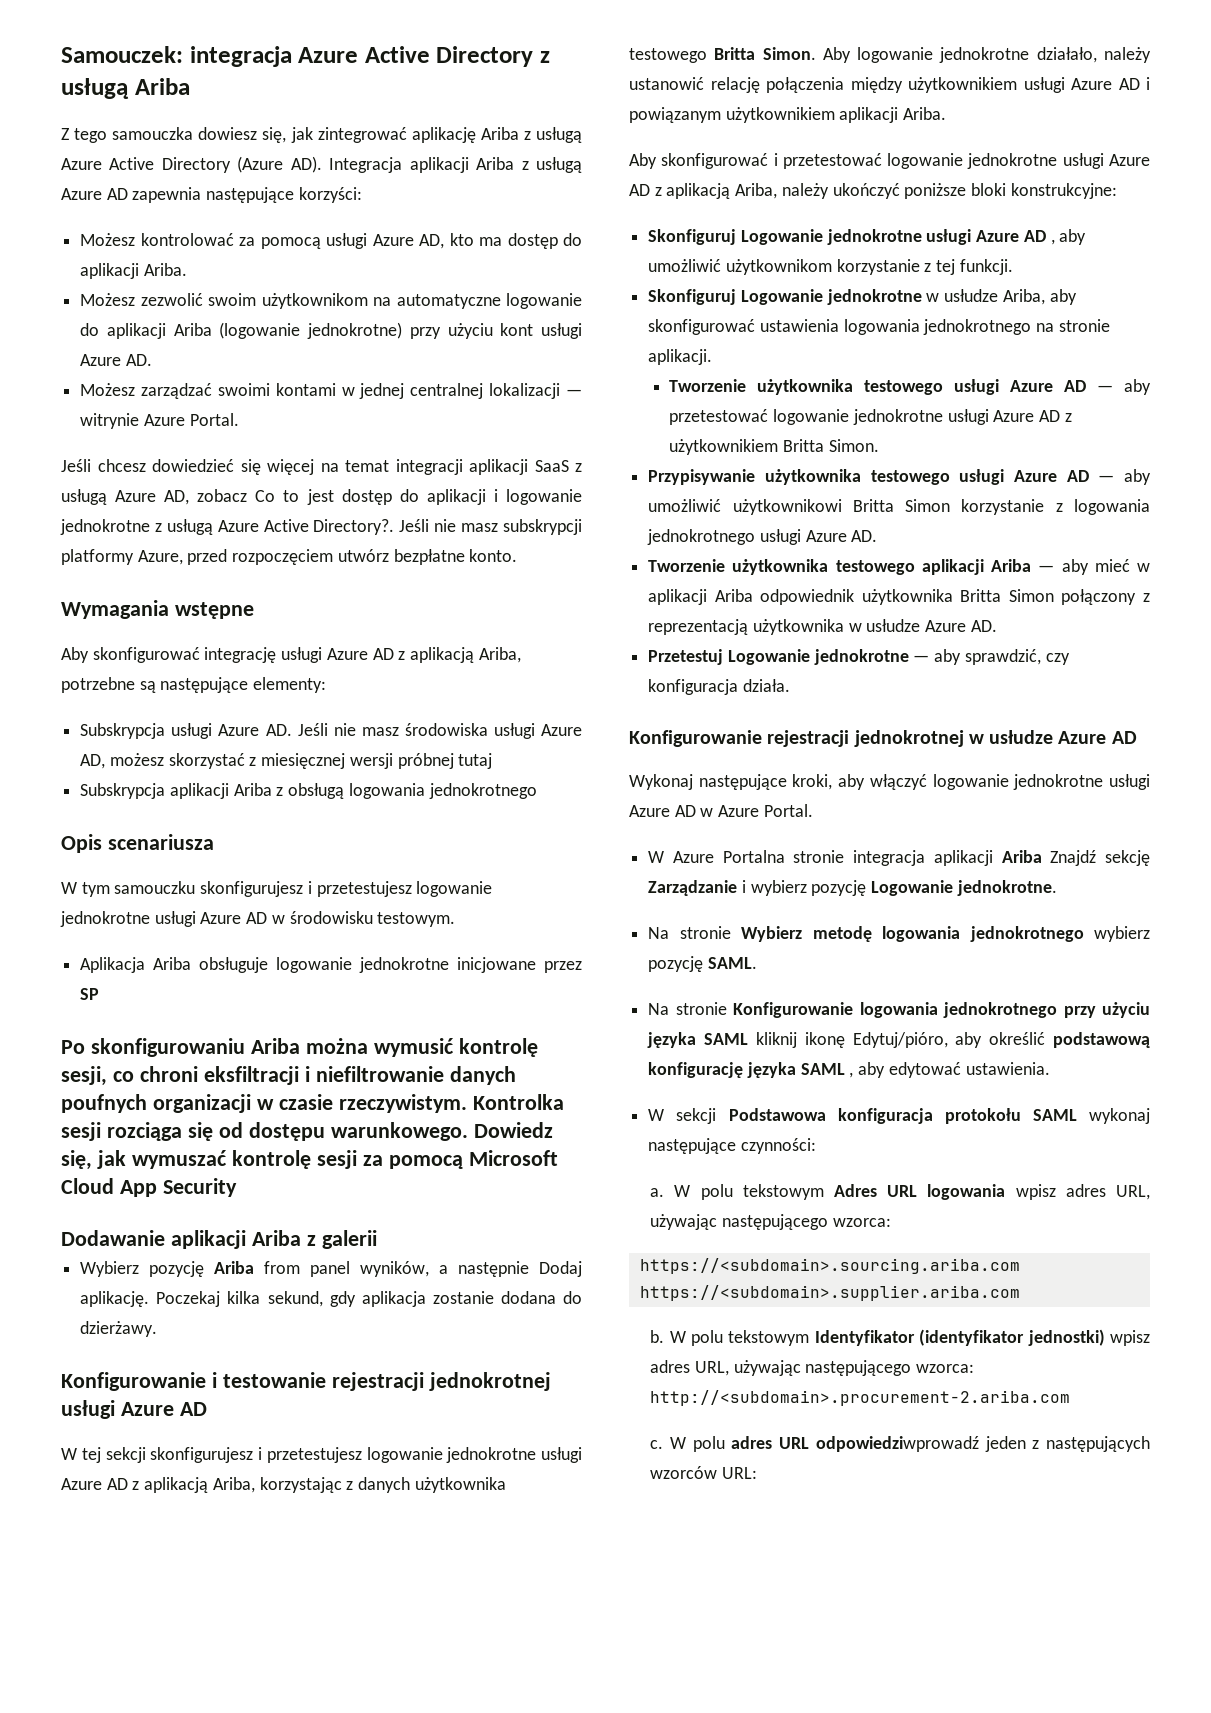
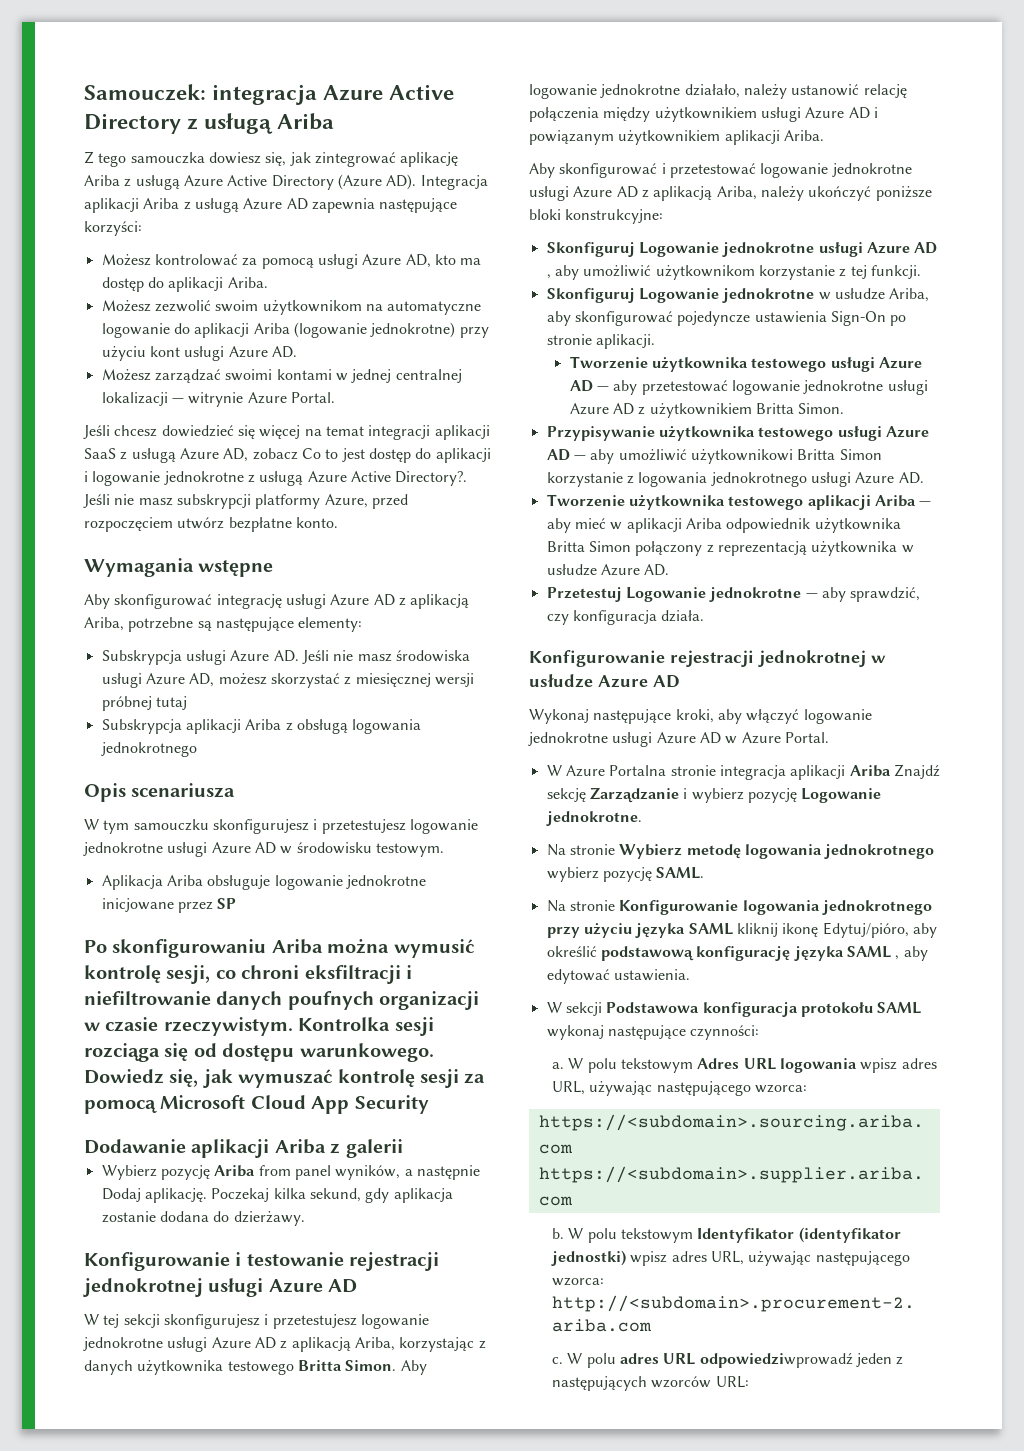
- Skonfiguruj Logowanie jednokrotne w usłudze Ariba, aby skonfigurować ustawienia logowania jednokrotnego na stronie aplikacji.
+ Skonfiguruj Logowanie jednokrotne w usłudze Ariba, aby skonfigurować pojedyncze ustawienia Sign-On po stronie aplikacji.

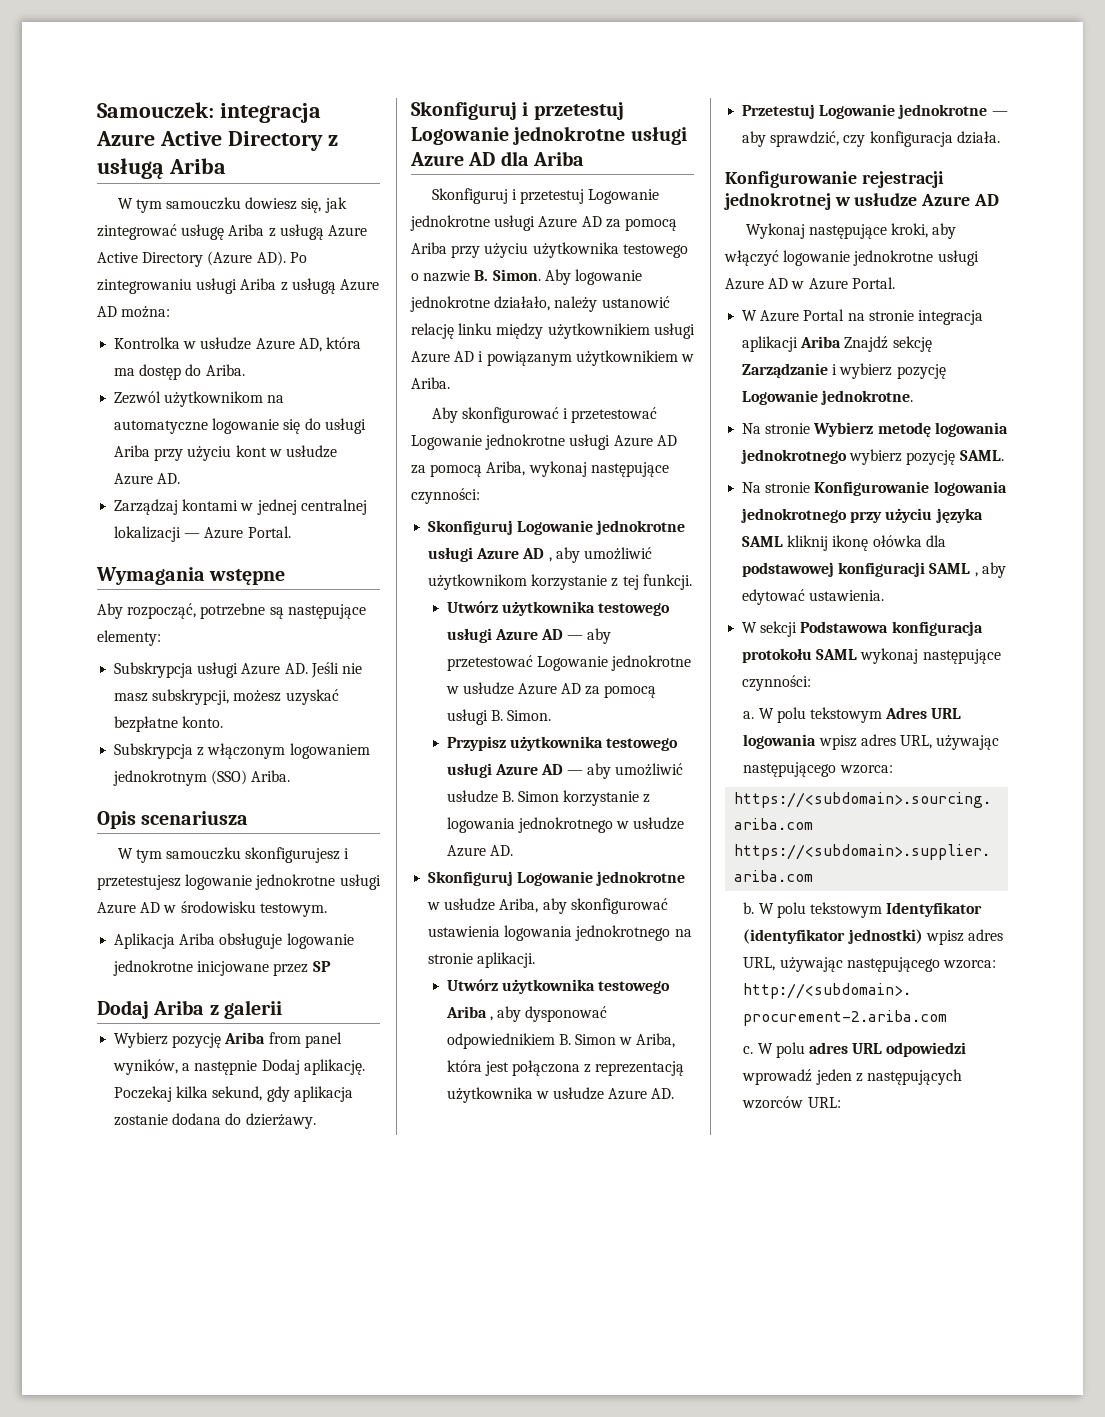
- Z tego samouczka dowiesz się, jak zintegrować aplikację Ariba z usługą Azure Active Directory (Azure AD). Integracja aplikacji Ariba z usługą Azure AD zapewnia następujące korzyści:
- Możesz kontrolować za pomocą usługi Azure AD, kto ma dostęp do aplikacji Ariba.
- Możesz zezwolić swoim użytkownikom na automatyczne logowanie do aplikacji Ariba (logowanie jednokrotne) przy użyciu kont usługi Azure AD.
- Możesz zarządzać swoimi kontami w jednej centralnej lokalizacji — witrynie Azure Portal.
- Jeśli chcesz dowiedzieć się więcej na temat integracji aplikacji SaaS z usługą Azure AD, zobacz Co to jest dostęp do aplikacji i logowanie jednokrotne z usługą Azure Active Directory?. Jeśli nie masz subskrypcji platformy Azure, przed rozpoczęciem utwórz bezpłatne konto.
+ W tym samouczku dowiesz się, jak zintegrować usługę Ariba z usługą Azure Active Directory (Azure AD). Po zintegrowaniu usługi Ariba z usługą Azure AD można:
+ Kontrolka w usłudze Azure AD, która ma dostęp do Ariba.
+ Zezwól użytkownikom na automatyczne logowanie się do usługi Ariba przy użyciu kont w usłudze Azure AD.
+ Zarządzaj kontami w jednej centralnej lokalizacji — Azure Portal.
  Wymagania wstępne
- Aby skonfigurować integrację usługi Azure AD z aplikacją Ariba, potrzebne są następujące elementy:
+ Aby rozpocząć, potrzebne są następujące elementy:
- Subskrypcja usługi Azure AD. Jeśli nie masz środowiska usługi Azure AD, możesz skorzystać z miesięcznej wersji próbnej tutaj
- Subskrypcja aplikacji Ariba z obsługą logowania jednokrotnego
+ Subskrypcja usługi Azure AD. Jeśli nie masz subskrypcji, możesz uzyskać bezpłatne konto.
+ Subskrypcja z włączonym logowaniem jednokrotnym (SSO) Ariba.
- Po skonfigurowaniu Ariba można wymusić kontrolę sesji, co chroni eksfiltracji i niefiltrowanie danych poufnych organizacji w czasie rzeczywistym. Kontrolka sesji rozciąga się od dostępu warunkowego. Dowiedz się, jak wymuszać kontrolę sesji za pomocą Microsoft Cloud App Security
- Dodawanie aplikacji Ariba z galerii
+ Dodaj Ariba z galerii
- Konfigurowanie i testowanie rejestracji jednokrotnej usługi Azure AD
- W tej sekcji skonfigurujesz i przetestujesz logowanie jednokrotne usługi Azure AD z aplikacją Ariba, korzystając z danych użytkownika testowego Britta Simon.
+ Skonfiguruj i przetestuj Logowanie jednokrotne usługi Azure AD dla Ariba
+ Skonfiguruj i przetestuj Logowanie jednokrotne usługi Azure AD za pomocą Ariba przy użyciu użytkownika testowego o nazwie B. Simon.
- Aby logowanie jednokrotne działało, należy ustanowić relację połączenia między użytkownikiem usługi Azure AD i powiązanym użytkownikiem aplikacji Ariba.
+ Aby logowanie jednokrotne działało, należy ustanowić relację linku między użytkownikiem usługi Azure AD i powiązanym użytkownikiem w Ariba.
- Aby skonfigurować i przetestować logowanie jednokrotne usługi Azure AD z aplikacją Ariba, należy ukończyć poniższe bloki konstrukcyjne:
+ Aby skonfigurować i przetestować Logowanie jednokrotne usługi Azure AD za pomocą Ariba, wykonaj następujące czynności:
+ Utwórz użytkownika testowego usługi Azure AD — aby przetestować Logowanie jednokrotne w usłudze Azure AD za pomocą usługi B. Simon.
+ Przypisz użytkownika testowego usługi Azure AD — aby umożliwić usłudze B. Simon korzystanie z logowania jednokrotnego w usłudze Azure AD.
- Skonfiguruj Logowanie jednokrotne w usłudze Ariba, aby skonfigurować pojedyncze ustawienia Sign-On po stronie aplikacji.
+ Skonfiguruj Logowanie jednokrotne w usłudze Ariba, aby skonfigurować ustawienia logowania jednokrotnego na stronie aplikacji.
- Tworzenie użytkownika testowego usługi Azure AD — aby przetestować logowanie jednokrotne usługi Azure AD z użytkownikiem Britta Simon.
- Przypisywanie użytkownika testowego usługi Azure AD — aby umożliwić użytkownikowi Britta Simon korzystanie z logowania jednokrotnego usługi Azure AD.
- Tworzenie użytkownika testowego aplikacji Ariba — aby mieć w aplikacji Ariba odpowiednik użytkownika Britta Simon połączony z reprezentacją użytkownika w usłudze Azure AD.
+ Utwórz użytkownika testowego Ariba , aby dysponować odpowiednikiem B. Simon w Ariba, która jest połączona z reprezentacją użytkownika w usłudze Azure AD.
- W Azure Portalna stronie integracja aplikacji Ariba Znajdź sekcję Zarządzanie i wybierz pozycję Logowanie jednokrotne.
+ W Azure Portal na stronie integracja aplikacji Ariba Znajdź sekcję Zarządzanie i wybierz pozycję Logowanie jednokrotne.
- Na stronie Konfigurowanie logowania jednokrotnego przy użyciu języka SAML kliknij ikonę Edytuj/pióro, aby określić podstawową konfigurację języka SAML , aby edytować ustawienia.
+ Na stronie Konfigurowanie logowania jednokrotnego przy użyciu języka SAML kliknij ikonę ołówka dla podstawowej konfiguracji SAML , aby edytować ustawienia.
- W polu adres URL odpowiedziwprowadź jeden z następujących wzorców URL:
+ W polu adres URL odpowiedzi wprowadź jeden z następujących wzorców URL:

